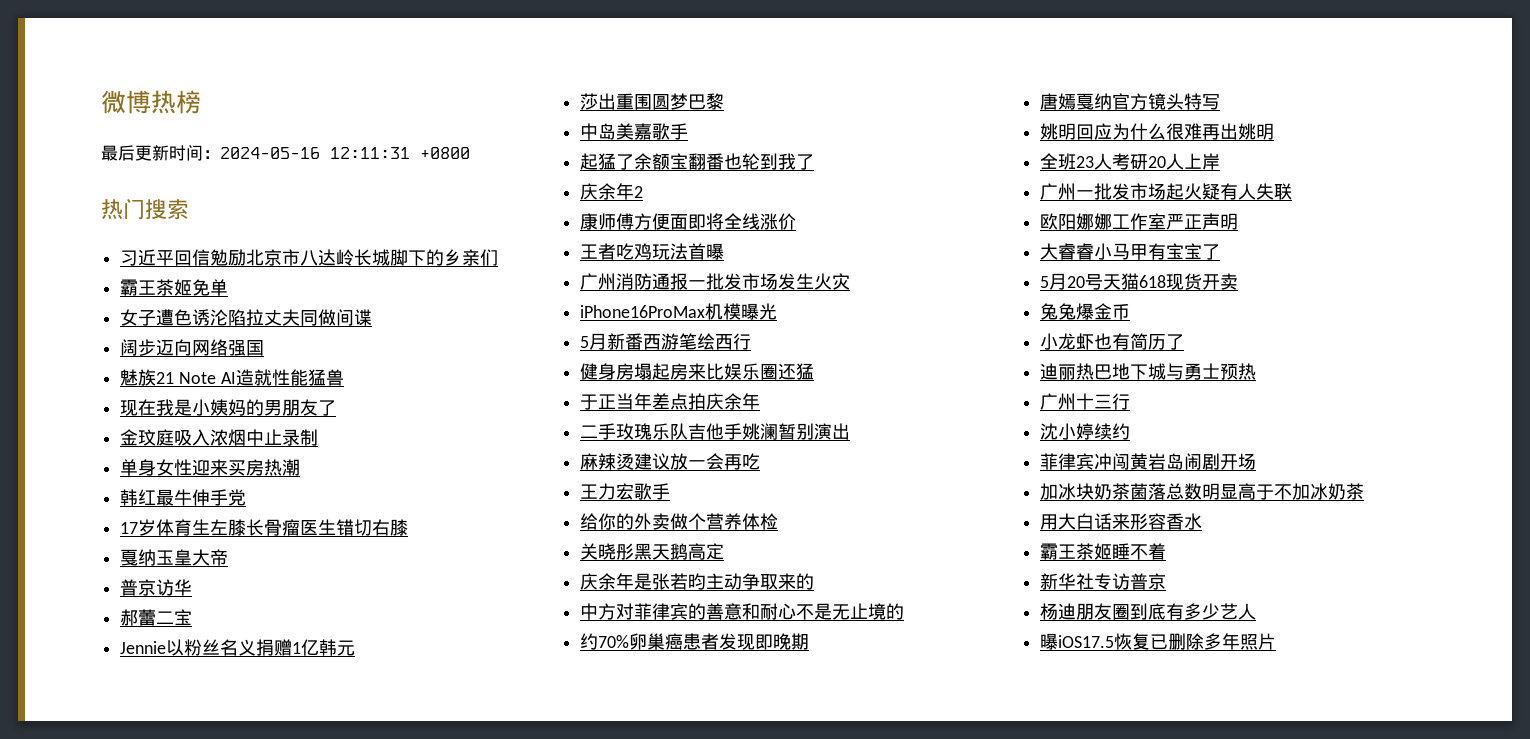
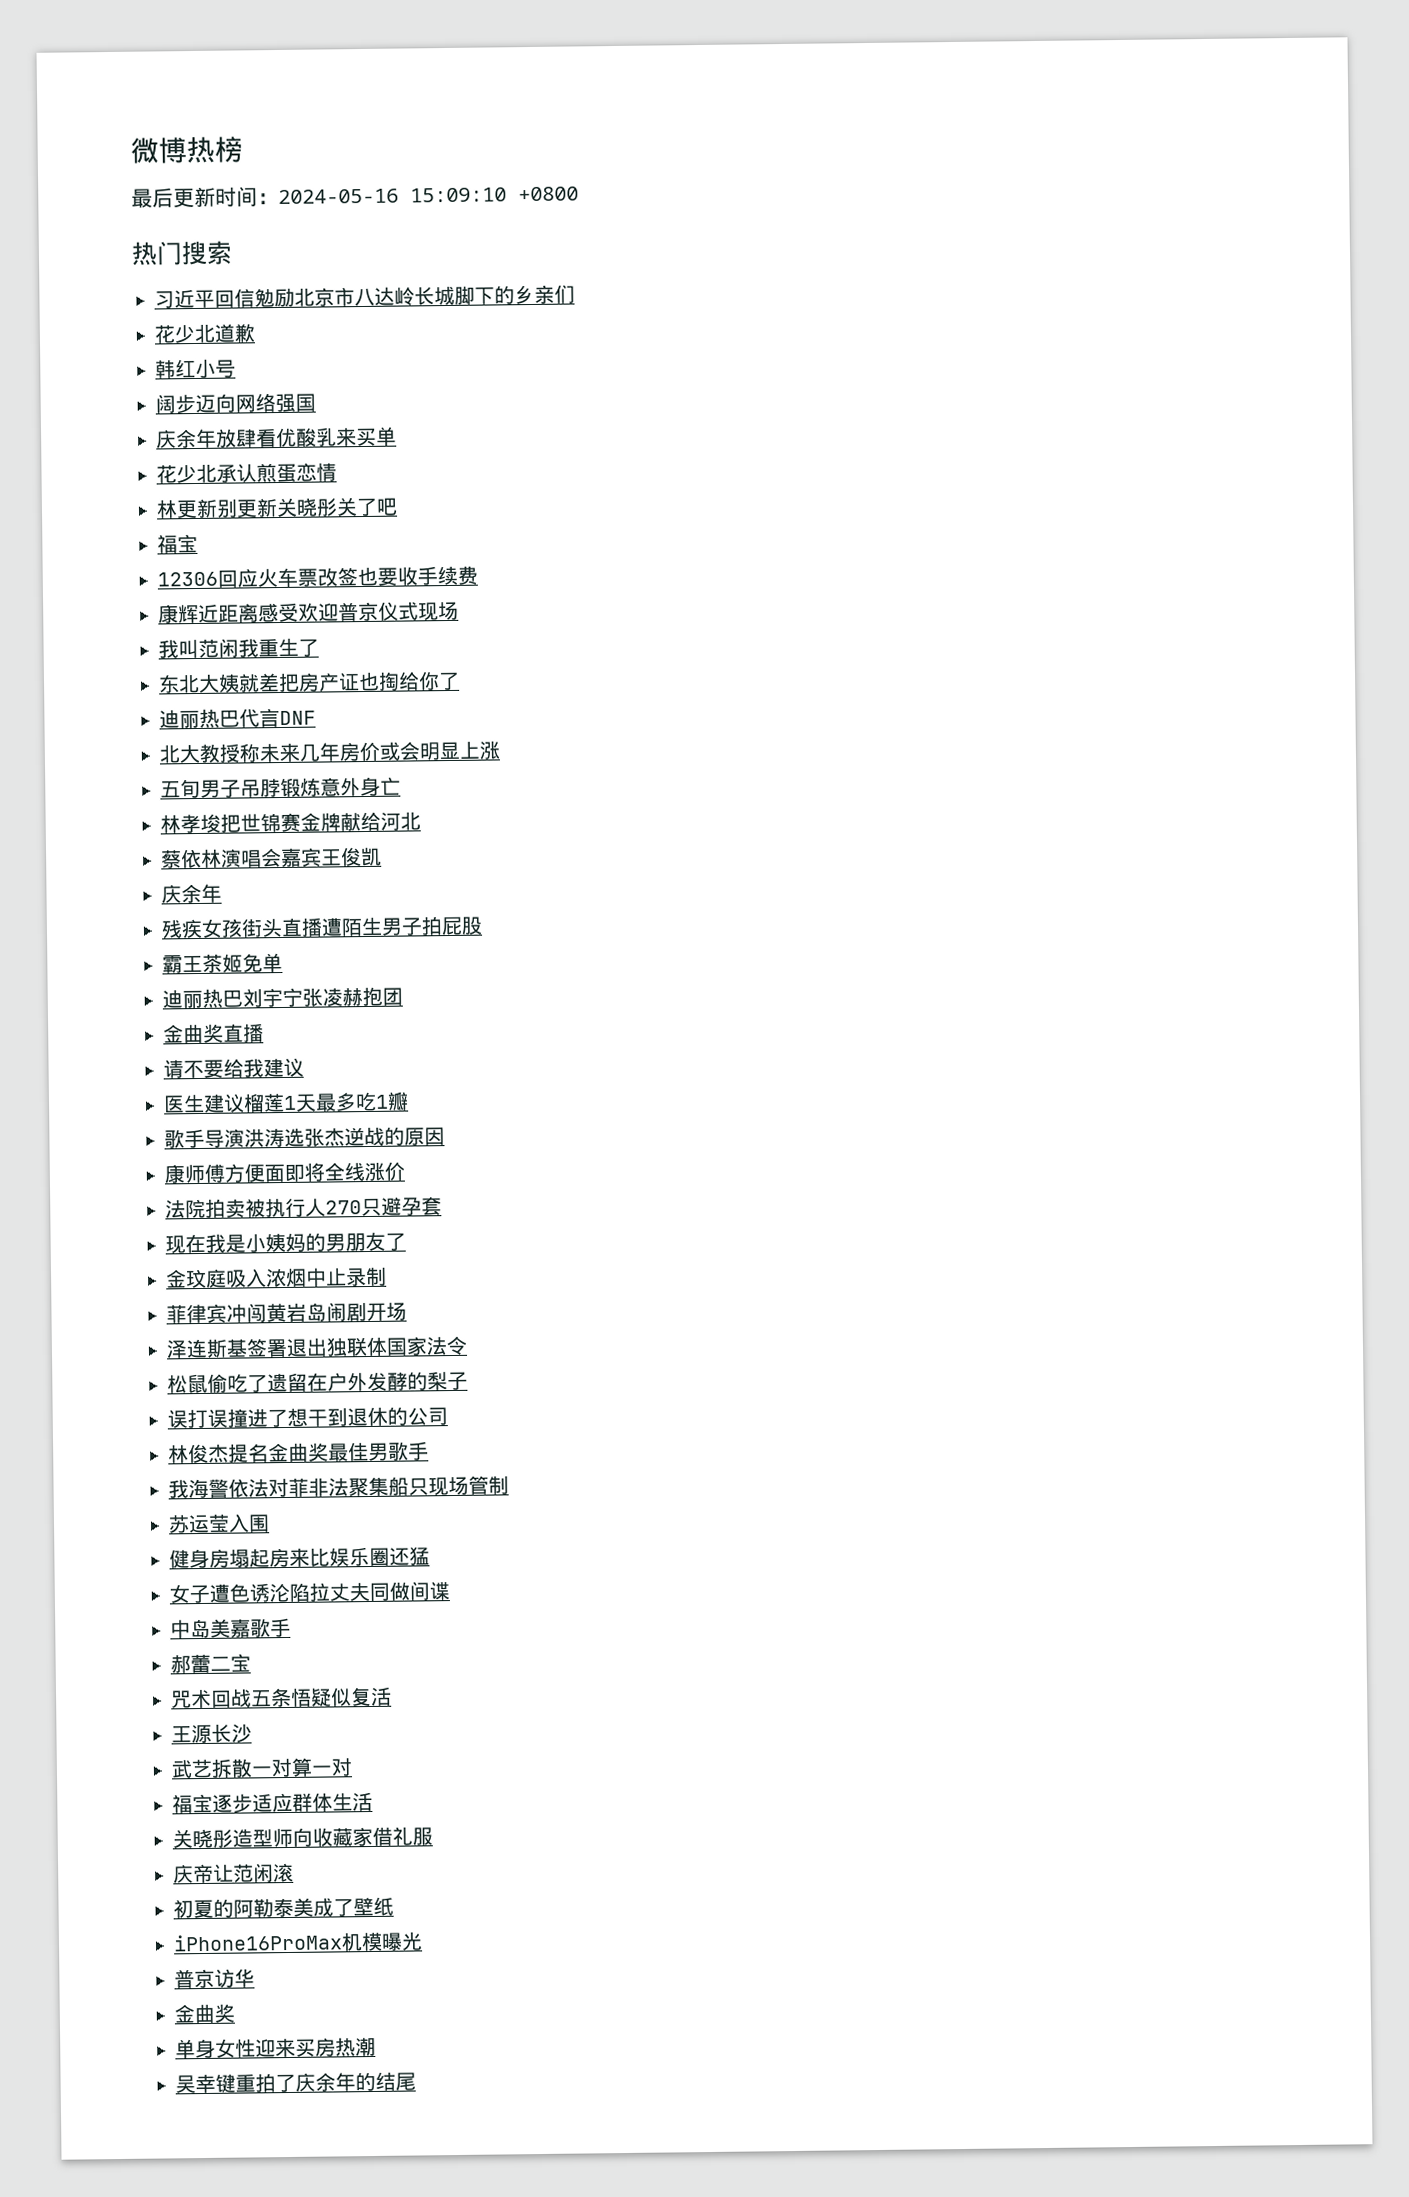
- 最后更新时间：2024-05-16 12:11:31 +0800
+ 最后更新时间：2024-05-16 15:09:10 +0800
+ 花少北道歉
+ 韩红小号
+ 阔步迈向网络强国
+ 庆余年放肆看优酸乳来买单
+ 花少北承认煎蛋恋情
+ 林更新别更新关晓彤关了吧
+ 福宝
+ 12306回应火车票改签也要收手续费
+ 康辉近距离感受欢迎普京仪式现场
+ 我叫范闲我重生了
+ 东北大姨就差把房产证也掏给你了
+ 迪丽热巴代言DNF
+ 北大教授称未来几年房价或会明显上涨
+ 五旬男子吊脖锻炼意外身亡
+ 林孝埈把世锦赛金牌献给河北
+ 蔡依林演唱会嘉宾王俊凯
+ 庆余年
+ 残疾女孩街头直播遭陌生男子拍屁股
  霸王茶姬免单
- 女子遭色诱沦陷拉丈夫同做间谍
- 阔步迈向网络强国
- 魅族21 Note AI造就性能猛兽
+ 迪丽热巴刘宇宁张凌赫抱团
+ 金曲奖直播
+ 请不要给我建议
+ 医生建议榴莲1天最多吃1瓣
+ 歌手导演洪涛选张杰逆战的原因
+ 康师傅方便面即将全线涨价
+ 法院拍卖被执行人270只避孕套
- 单身女性迎来买房热潮
- 韩红最牛伸手党
- 17岁体育生左膝长骨瘤医生错切右膝
- 戛纳玉皇大帝
- 普京访华
- 郝蕾二宝
- Jennie以粉丝名义捐赠1亿韩元
- 莎出重围圆梦巴黎
- 中岛美嘉歌手
- 起猛了余额宝翻番也轮到我了
- 庆余年2
- 康师傅方便面即将全线涨价
- 王者吃鸡玩法首曝
- 广州消防通报一批发市场发生火灾
- iPhone16ProMax机模曝光
- 5月新番西游笔绘西行
+ 菲律宾冲闯黄岩岛闹剧开场
+ 泽连斯基签署退出独联体国家法令
+ 松鼠偷吃了遗留在户外发酵的梨子
+ 误打误撞进了想干到退休的公司
+ 林俊杰提名金曲奖最佳男歌手
+ 我海警依法对菲非法聚集船只现场管制
+ 苏运莹入围
- 于正当年差点拍庆余年
- 二手玫瑰乐队吉他手姚澜暂别演出
- 麻辣烫建议放一会再吃
- 王力宏歌手
- 给你的外卖做个营养体检
- 关晓彤黑天鹅高定
- 庆余年是张若昀主动争取来的
- 中方对菲律宾的善意和耐心不是无止境的
- 约70%卵巢癌患者发现即晚期
- 唐嫣戛纳官方镜头特写
- 姚明回应为什么很难再出姚明
- 全班23人考研20人上岸
- 广州一批发市场起火疑有人失联
- 欧阳娜娜工作室严正声明
- 大睿睿小马甲有宝宝了
- 5月20号天猫618现货开卖
- 兔兔爆金币
- 小龙虾也有简历了
- 迪丽热巴地下城与勇士预热
- 广州十三行
- 沈小婷续约
- 菲律宾冲闯黄岩岛闹剧开场
- 加冰块奶茶菌落总数明显高于不加冰奶茶
- 用大白话来形容香水
- 霸王茶姬睡不着
- 新华社专访普京
- 杨迪朋友圈到底有多少艺人
- 曝iOS17.5恢复已删除多年照片
+ 女子遭色诱沦陷拉丈夫同做间谍
+ 中岛美嘉歌手
+ 郝蕾二宝
+ 咒术回战五条悟疑似复活
+ 王源长沙
+ 武艺拆散一对算一对
+ 福宝逐步适应群体生活
+ 关晓彤造型师向收藏家借礼服
+ 庆帝让范闲滚
+ 初夏的阿勒泰美成了壁纸
+ iPhone16ProMax机模曝光
+ 普京访华
+ 金曲奖
+ 单身女性迎来买房热潮
+ 吴幸键重拍了庆余年的结尾

